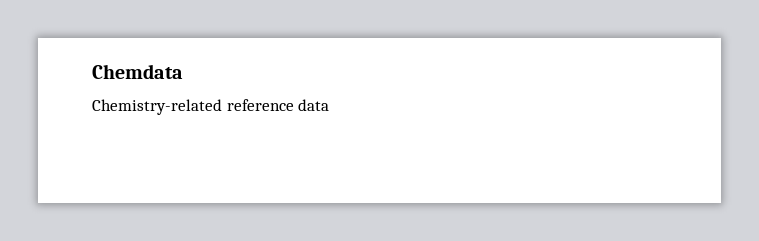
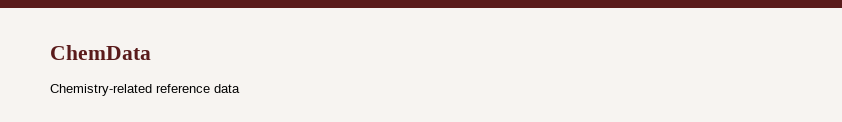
- Chemdata
+ ChemData

